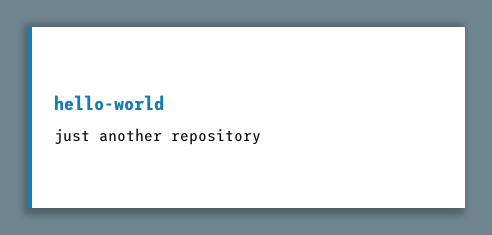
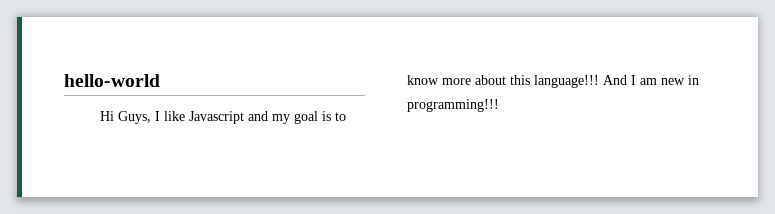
- just another repository
+ Hi Guys, I like Javascript and my goal is to know more about this language!!! And I am new in programming!!!

